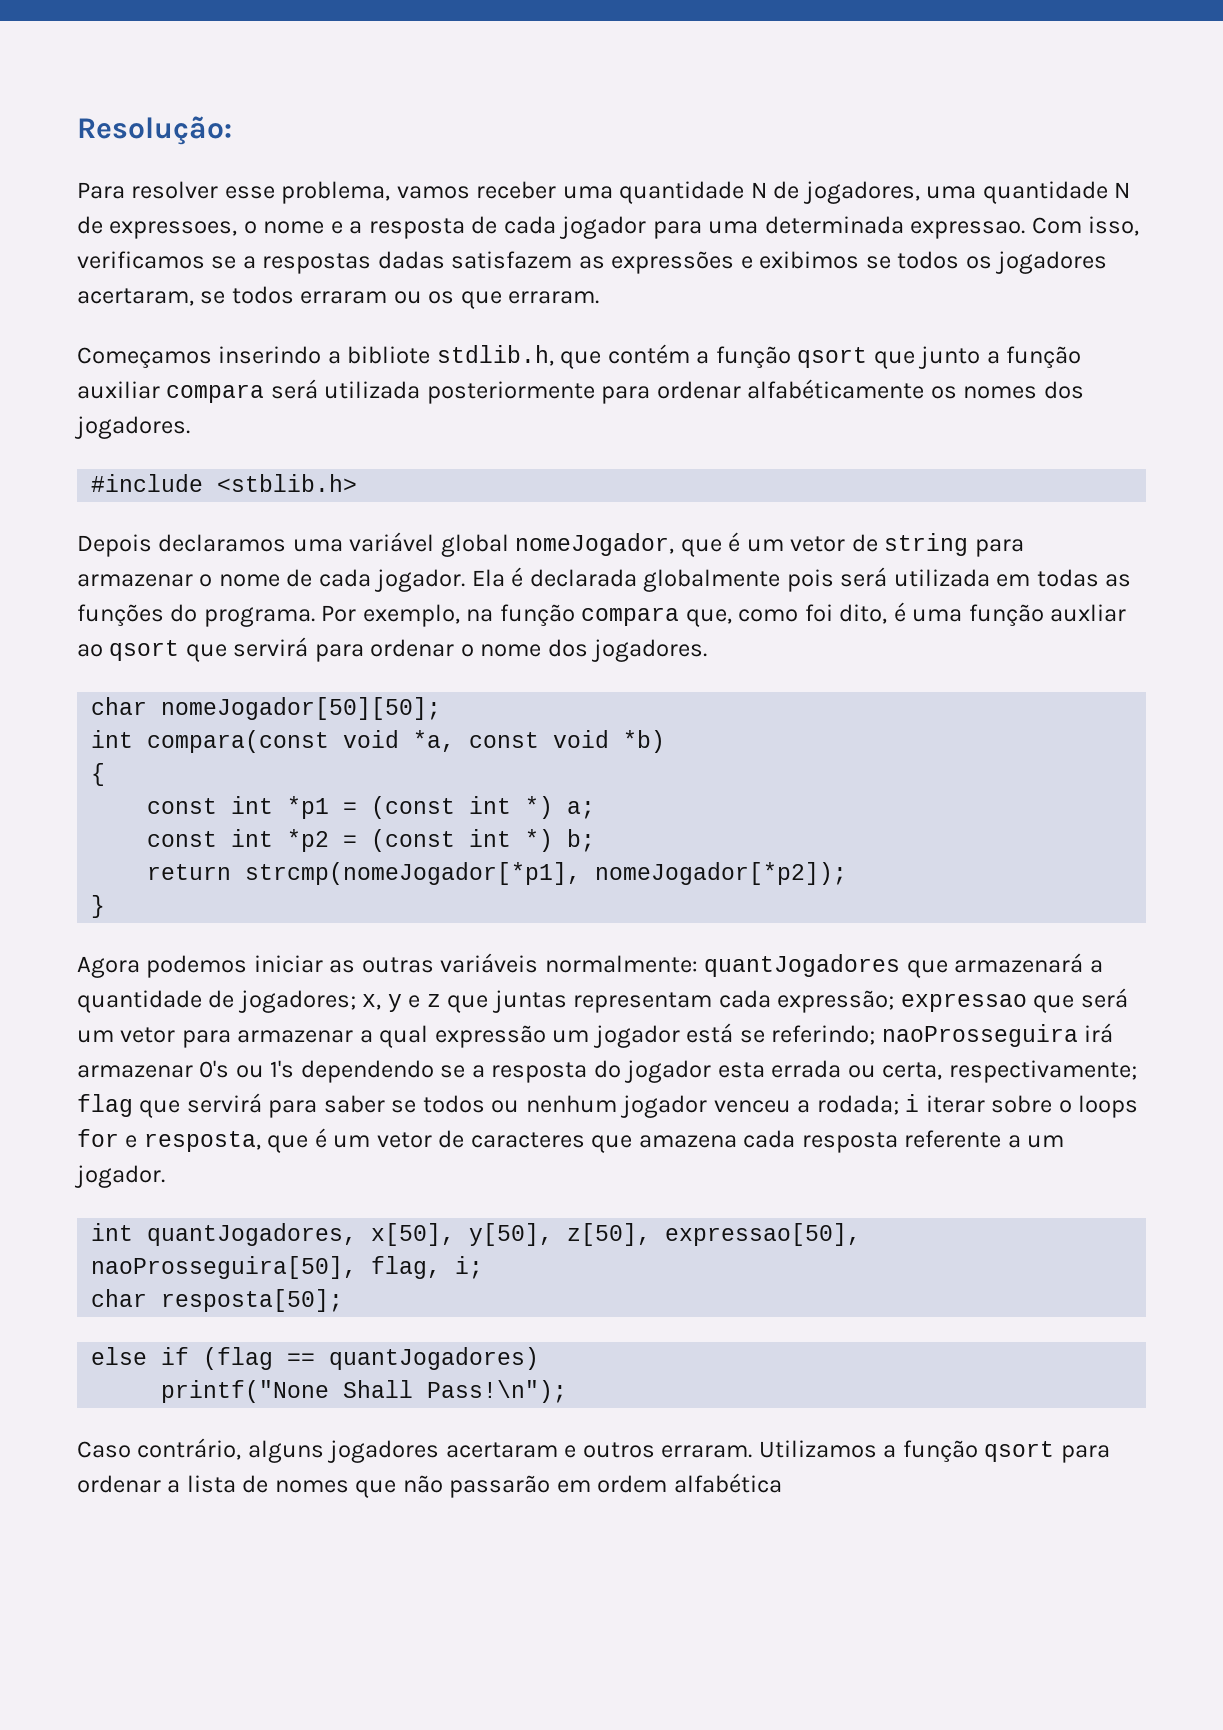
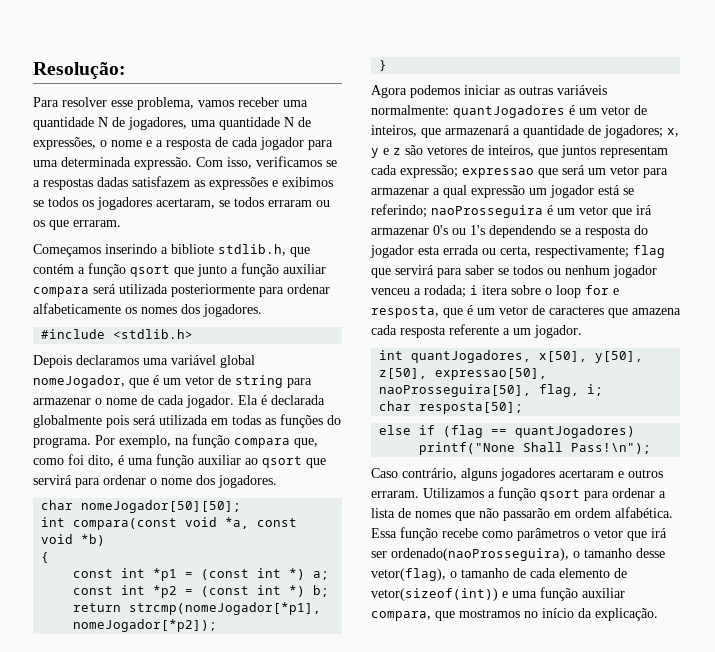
- Para resolver esse problema, vamos receber uma quantidade N de jogadores, uma quantidade N de expressoes, o nome e a resposta de cada jogador para uma determinada expressao.
+ Para resolver esse problema, vamos receber uma quantidade N de jogadores, uma quantidade N de expressões, o nome e a resposta de cada jogador para uma determinada expressão.
- Começamos inserindo a bibliote stdlib.h, que contém a função qsort que junto a função auxiliar compara será utilizada posteriormente para ordenar alfabéticamente os nomes dos jogadores.
+ Começamos inserindo a bibliote stdlib.h, que contém a função qsort que junto a função auxiliar compara será utilizada posteriormente para ordenar alfabeticamente os nomes dos jogadores.
- #include <stblib.h>
+ #include <stdlib.h>
- Por exemplo, na função compara que, como foi dito, é uma função auxliar ao qsort que servirá para ordenar o nome dos jogadores.
+ Por exemplo, na função compara que, como foi dito, é uma função auxiliar ao qsort que servirá para ordenar o nome dos jogadores.
- quantJogadores que armazenará a quantidade de jogadores;
+ quantJogadores é um vetor de inteiros, que armazenará a quantidade de jogadores;
- x, y e z que juntas representam cada expressão;
+ x, y e z são vetores de inteiros, que juntos representam cada expressão;
- naoProsseguira irá armazenar 0's ou 1's dependendo se a resposta do jogador esta errada ou certa, respectivamente;
+ naoProsseguira é um vetor que irá armazenar 0's ou 1's dependendo se a resposta do jogador esta errada ou certa, respectivamente;
- i iterar sobre o loops for e resposta, que é um vetor de caracteres que amazena cada resposta referente a um jogador.
+ i itera sobre o loop for e resposta, que é um vetor de caracteres que amazena cada resposta referente a um jogador.
- Utilizamos a função qsort para ordenar a lista de nomes que não passarão em ordem alfabética
+ Utilizamos a função qsort para ordenar a lista de nomes que não passarão em ordem alfabética. Essa função recebe como parâmetros o vetor que irá ser ordenado(naoProsseguira), o tamanho desse vetor(flag), o tamanho de cada elemento de vetor(sizeof(int)) e uma função auxiliar compara, que mostramos no início da explicação.

